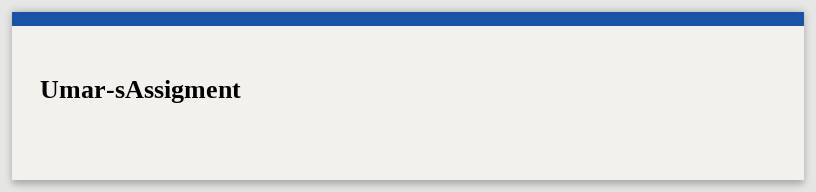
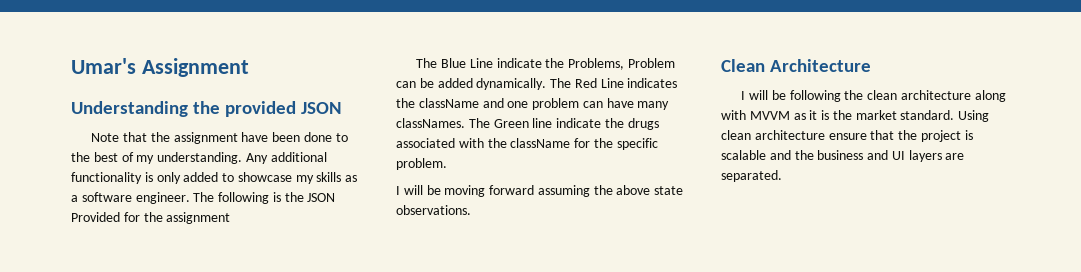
- Umar-sAssigment
+ Umar's Assignment
+ Understanding the provided JSON
+ Note that the assignment have been done to the best of my understanding. Any additional functionality is only added to showcase my skills as a software engineer. The following is the JSON Provided for the assignment
+ The Blue Line indicate the Problems, Problem can be added dynamically. The Red Line indicates the className and one problem can have many classNames. The Green line indicate the drugs associated with the className for the specific problem.
+ I will be moving forward assuming the above state observations.
+ Clean Architecture
+ I will be following the clean architecture along with MVVM as it is the market standard. Using clean architecture ensure that the project is scalable and the business and UI layers are separated.

